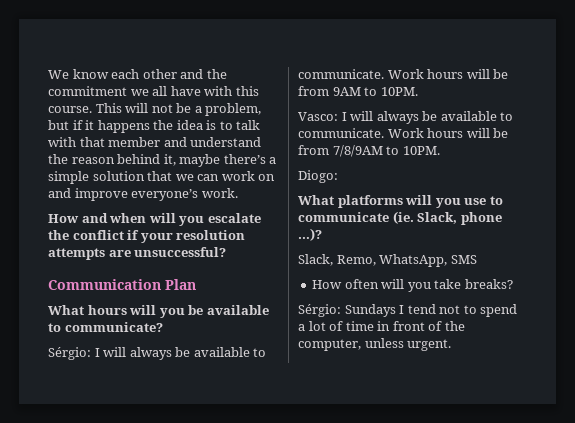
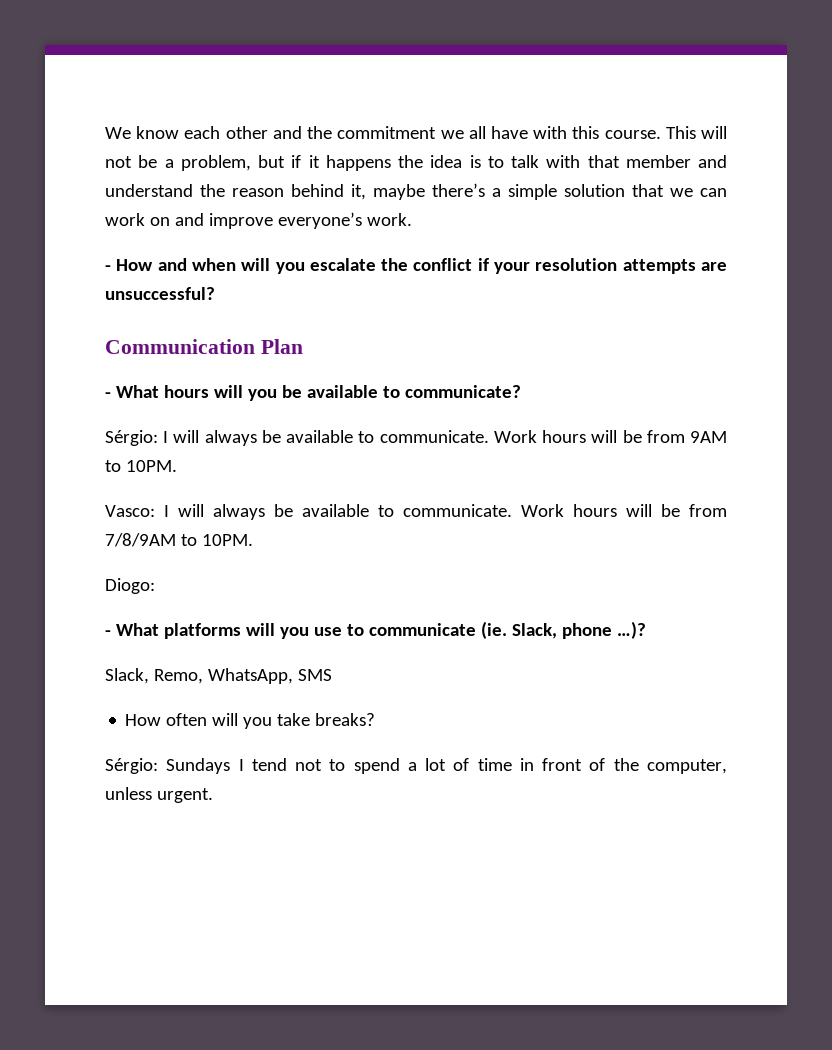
- How and when will you escalate the conflict if your resolution attempts are unsuccessful?
+ - How and when will you escalate the conflict if your resolution attempts are unsuccessful?
- What hours will you be available to communicate?
+ - What hours will you be available to communicate?
- What platforms will you use to communicate (ie. Slack, phone …)?
+ - What platforms will you use to communicate (ie. Slack, phone …)?

